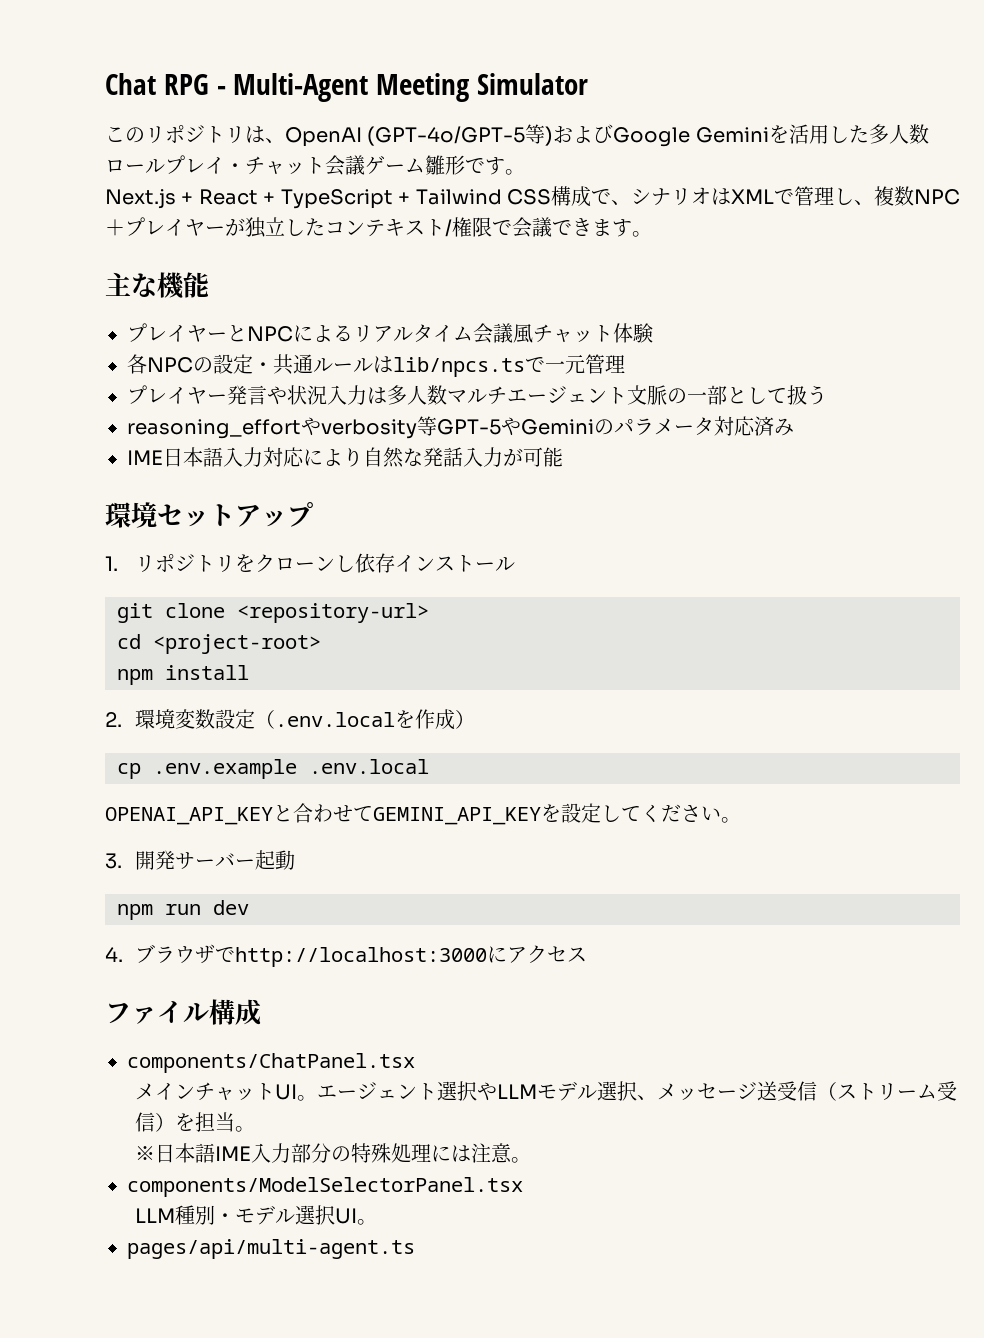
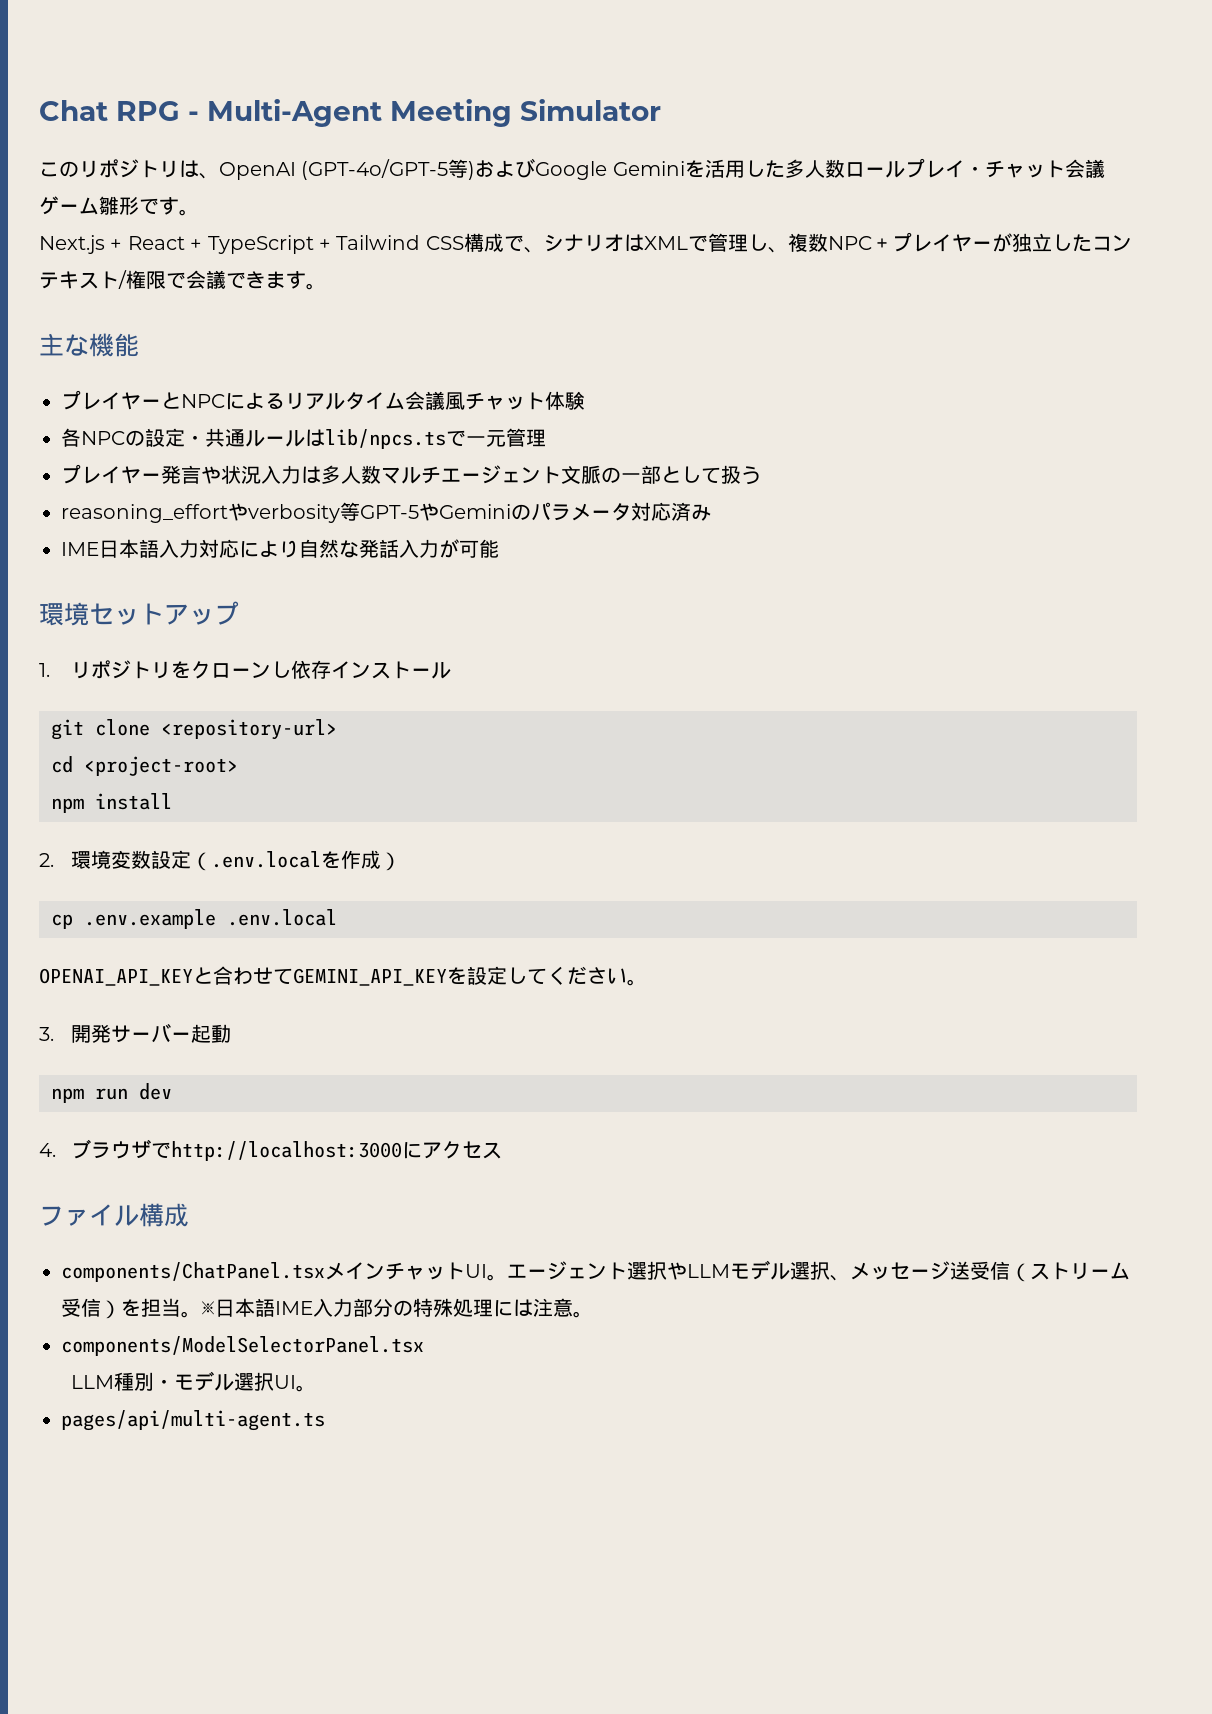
- components/ChatPanel.tsx
- メインチャットUI。
+ components/ChatPanel.tsxメインチャットUI。
- エージェント選択やLLMモデル選択、メッセージ送受信（ストリーム受信）を担当。
- ※日本語IME入力部分の特殊処理には注意。
+ エージェント選択やLLMモデル選択、メッセージ送受信（ストリーム受信）を担当。※日本語IME入力部分の特殊処理には注意。

